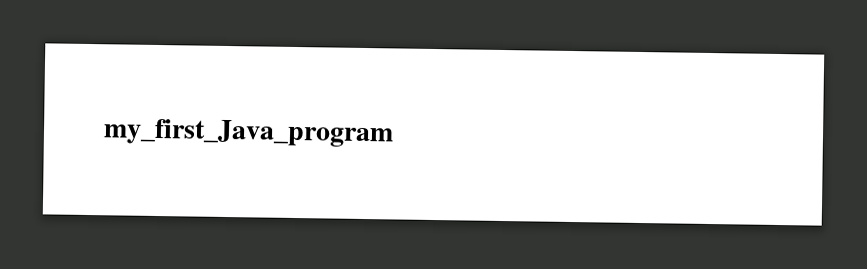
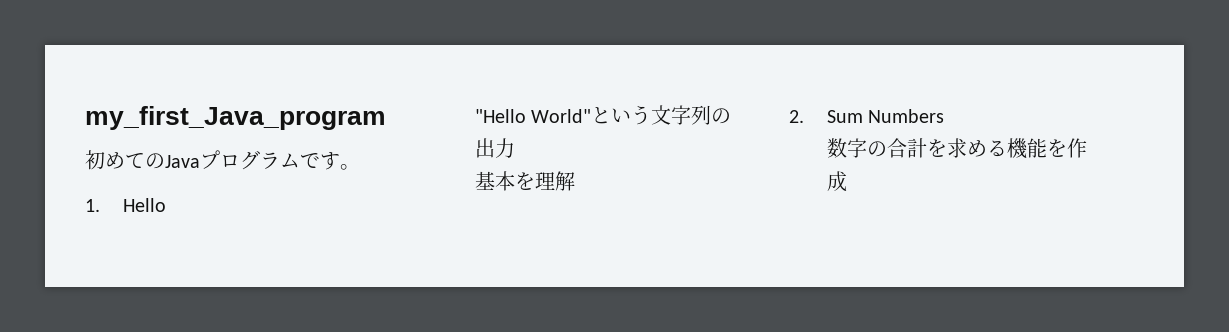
+ 初めてのJavaプログラムです。
+ 1. Hello
+ "Hello World"という文字列の出力
+ 基本を理解
+ 2. Sum Numbers
+ 数字の合計を求める機能を作成

